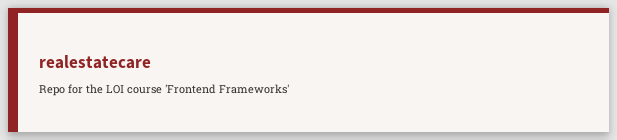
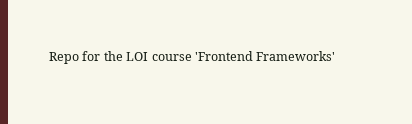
- realestatecare

